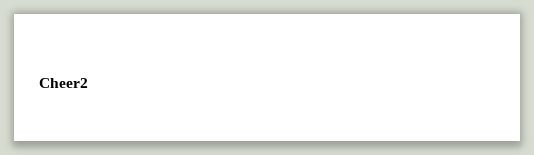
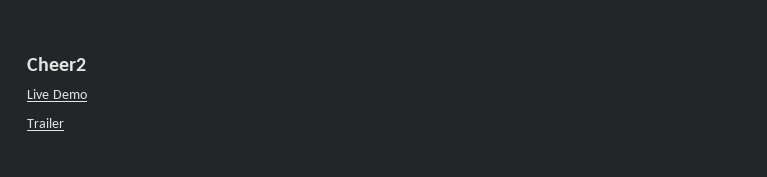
+ Live Demo
+ Trailer

